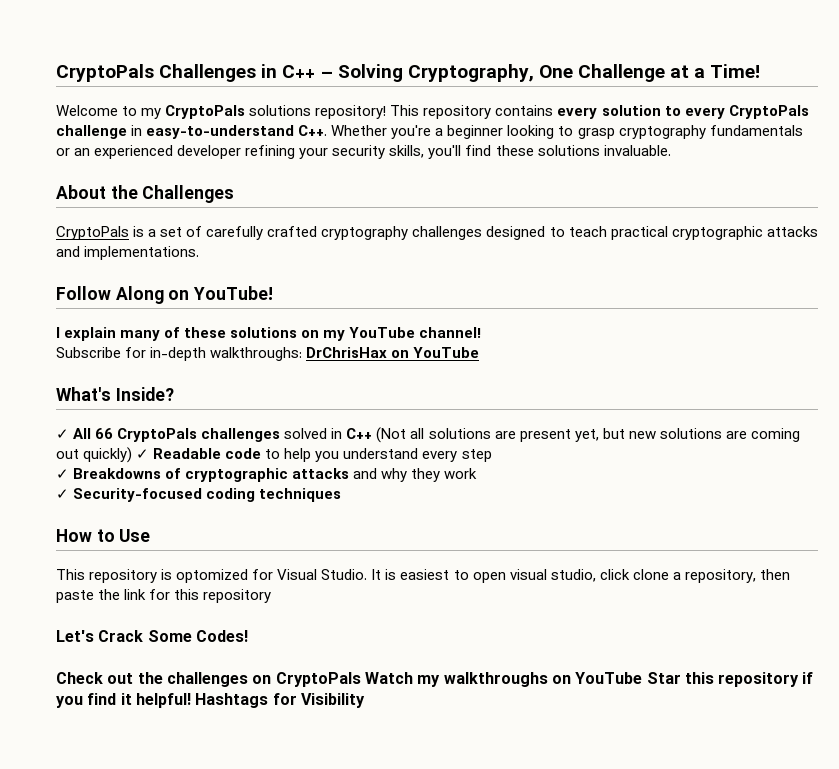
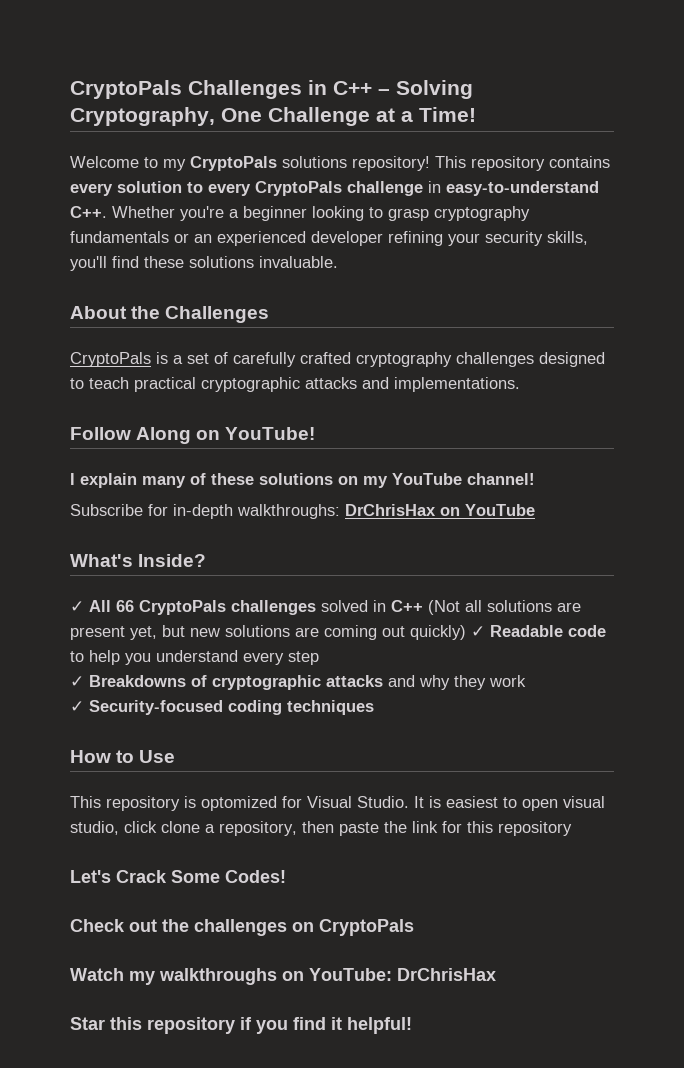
- Check out the challenges on CryptoPals Watch my walkthroughs on YouTube Star this repository if you find it helpful! Hashtags for Visibility
+ Check out the challenges on CryptoPals
+ Watch my walkthroughs on YouTube: DrChrisHax
+ Star this repository if you find it helpful!

